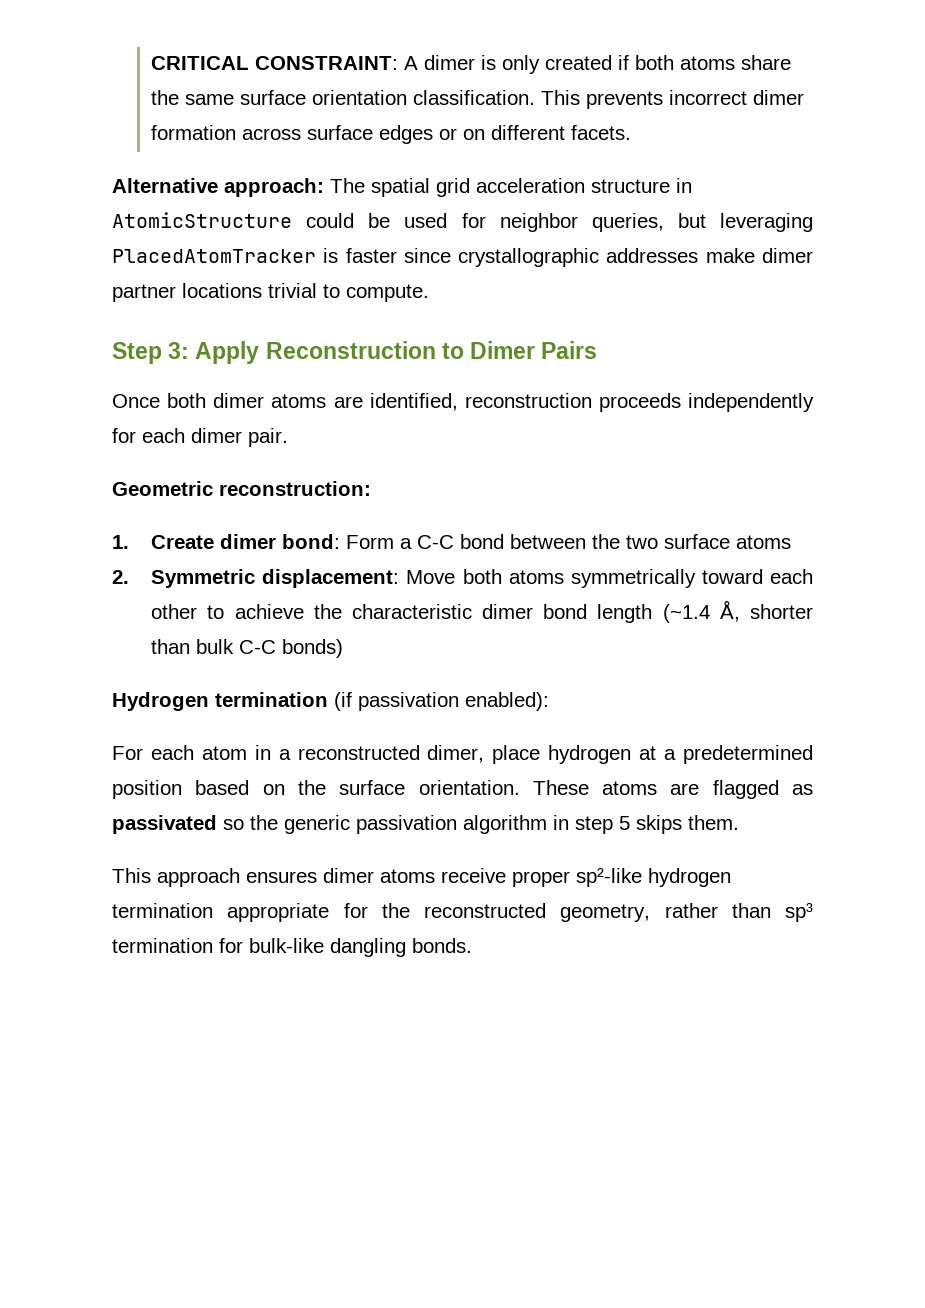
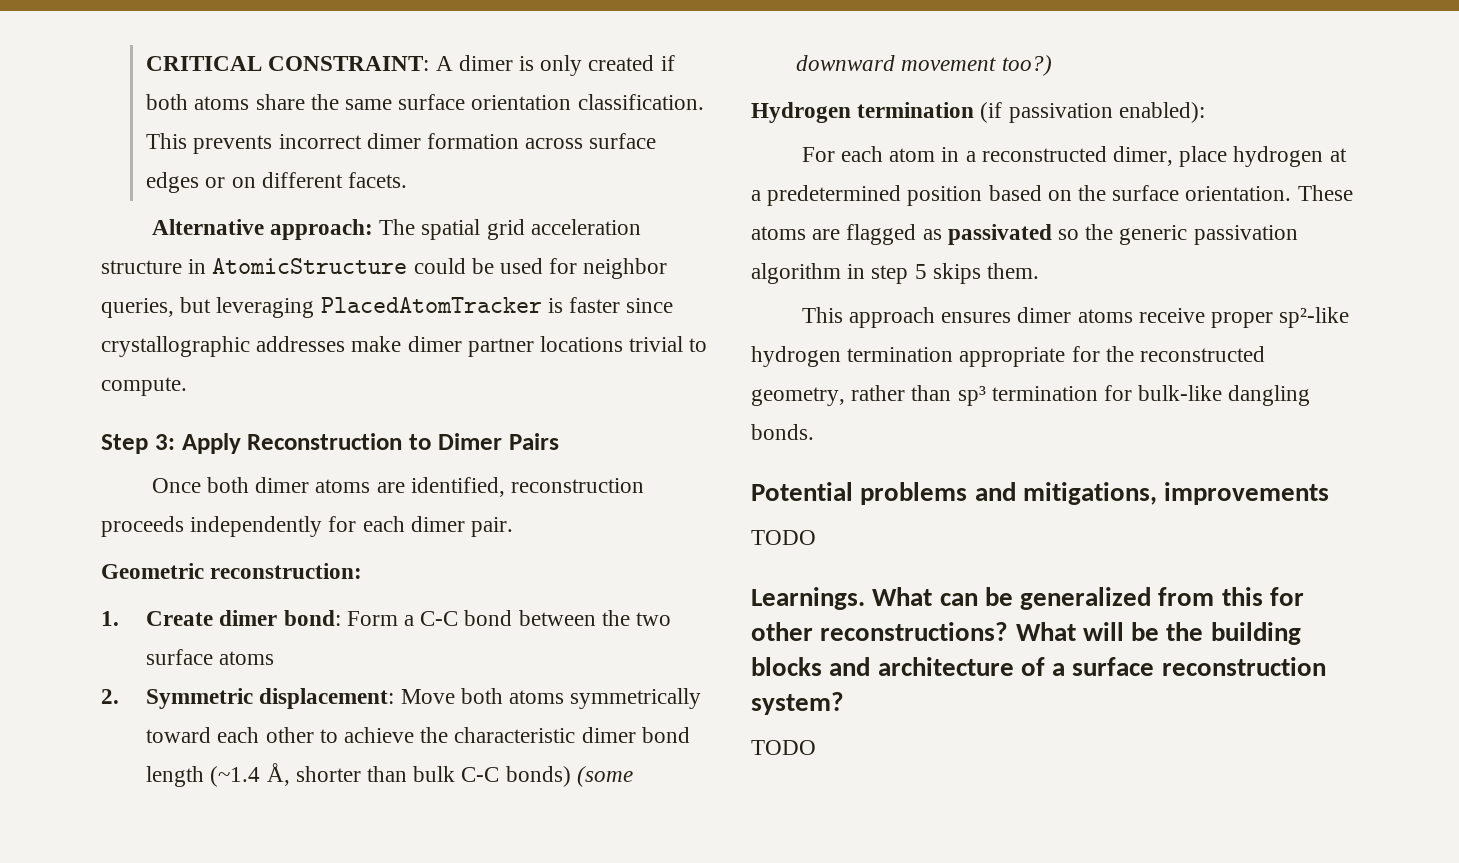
- 2. Symmetric displacement: Move both atoms symmetrically toward each other to achieve the characteristic dimer bond length (~1.4 Å, shorter than bulk C-C bonds)
+ 2. Symmetric displacement: Move both atoms symmetrically toward each other to achieve the characteristic dimer bond length (~1.4 Å, shorter than bulk C-C bonds) (some downward movement too?)
+ Potential problems and mitigations, improvements
+ TODO
+ Learnings. What can be generalized from this for other reconstructions? What will be the building blocks and architecture of a surface reconstruction system?
+ TODO

